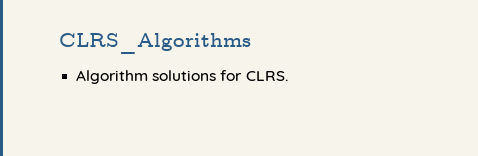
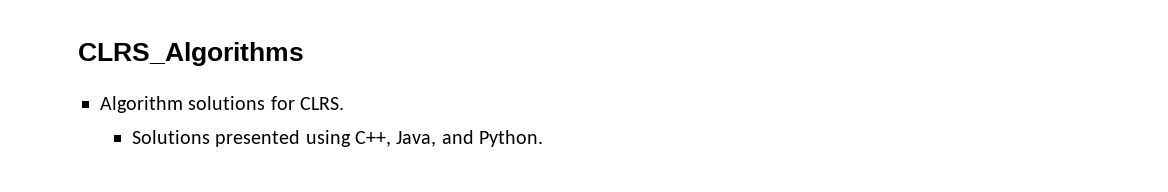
+ Solutions presented using C++, Java, and Python.

